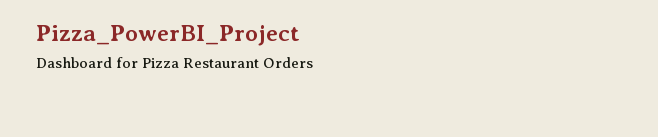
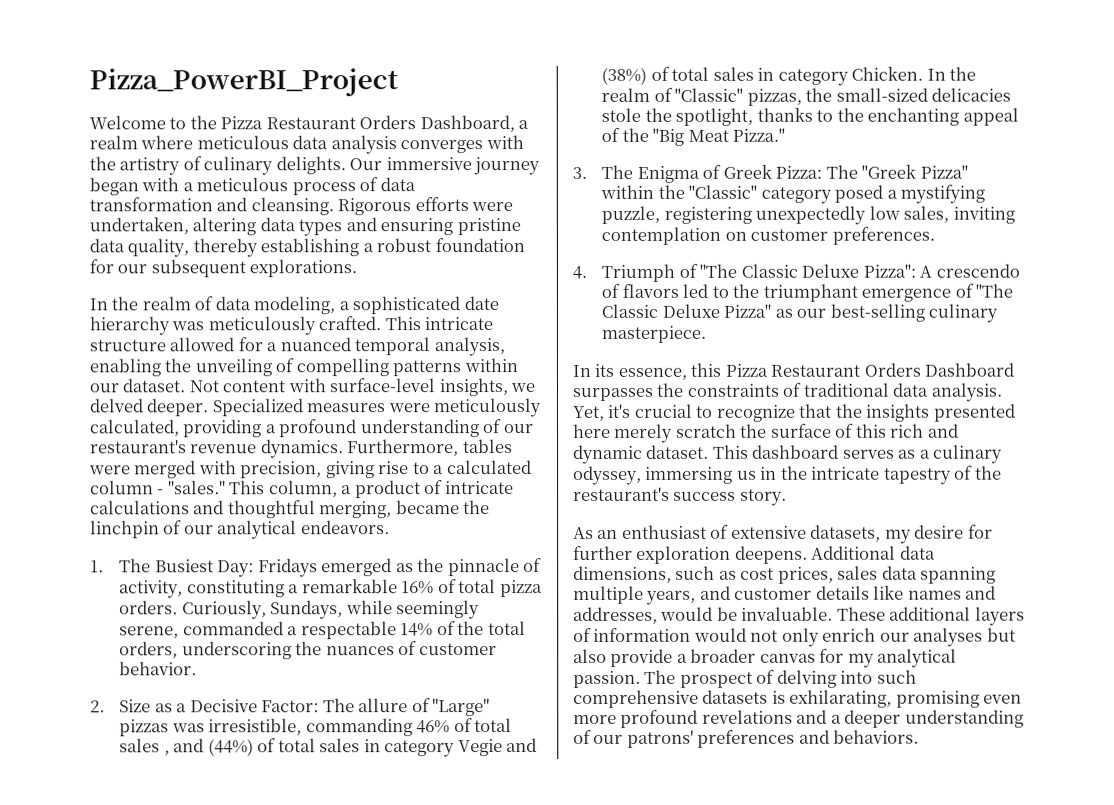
- Dashboard for Pizza Restaurant Orders
+ Welcome to the Pizza Restaurant Orders Dashboard, a realm where meticulous data analysis converges with the artistry of culinary delights. Our immersive journey began with a meticulous process of data transformation and cleansing. Rigorous efforts were undertaken, altering data types and ensuring pristine data quality, thereby establishing a robust foundation for our subsequent explorations.
+ In the realm of data modeling, a sophisticated date hierarchy was meticulously crafted. This intricate structure allowed for a nuanced temporal analysis, enabling the unveiling of compelling patterns within our dataset. Not content with surface-level insights, we delved deeper. Specialized measures were meticulously calculated, providing a profound understanding of our restaurant's revenue dynamics. Furthermore, tables were merged with precision, giving rise to a calculated column - "sales." This column, a product of intricate calculations and thoughtful merging, became the linchpin of our analytical endeavors.
+ 1. The Busiest Day: Fridays emerged as the pinnacle of activity, constituting a remarkable 16% of total pizza orders. Curiously, Sundays, while seemingly serene, commanded a respectable 14% of the total orders, underscoring the nuances of customer behavior.
+ 2. Size as a Decisive Factor: The allure of "Large" pizzas was irresistible, commanding 46% of total sales , and (44%) of total sales in category Vegie and (38%) of total sales in category Chicken. In the realm of "Classic" pizzas, the small-sized delicacies stole the spotlight, thanks to the enchanting appeal of the "Big Meat Pizza."
+ 3. The Enigma of Greek Pizza: The "Greek Pizza" within the "Classic" category posed a mystifying puzzle, registering unexpectedly low sales, inviting contemplation on customer preferences.
+ 4. Triumph of "The Classic Deluxe Pizza": A crescendo of flavors led to the triumphant emergence of "The Classic Deluxe Pizza" as our best-selling culinary masterpiece.
+ In its essence, this Pizza Restaurant Orders Dashboard surpasses the constraints of traditional data analysis. Yet, it's crucial to recognize that the insights presented here merely scratch the surface of this rich and dynamic dataset. This dashboard serves as a culinary odyssey, immersing us in the intricate tapestry of the restaurant's success story.
+ As an enthusiast of extensive datasets, my desire for further exploration deepens. Additional data dimensions, such as cost prices, sales data spanning multiple years, and customer details like names and addresses, would be invaluable. These additional layers of information would not only enrich our analyses but also provide a broader canvas for my analytical passion. The prospect of delving into such comprehensive datasets is exhilarating, promising even more profound revelations and a deeper understanding of our patrons' preferences and behaviors.

